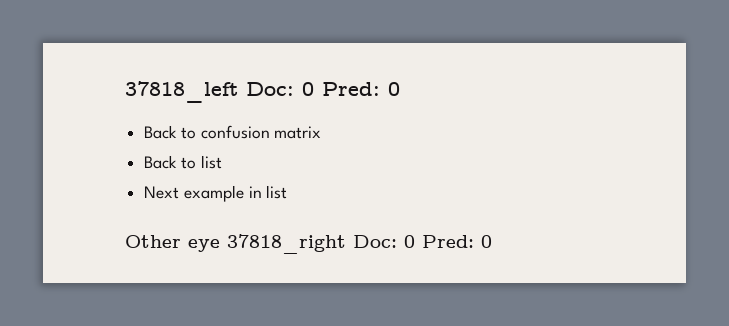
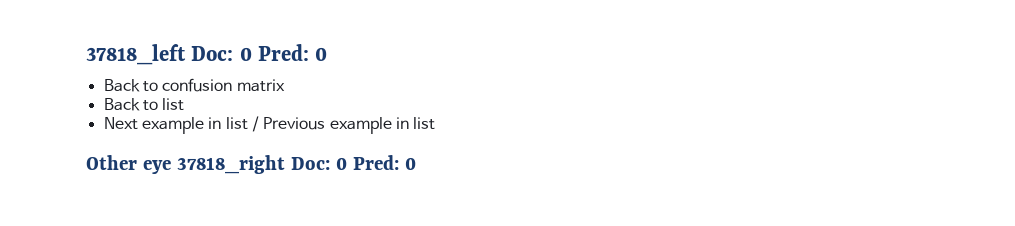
- Next example in list
+ Next example in list / Previous example in list

